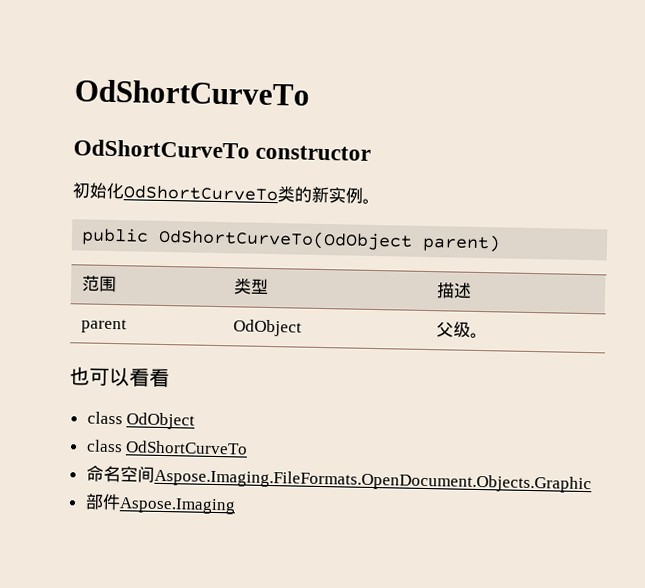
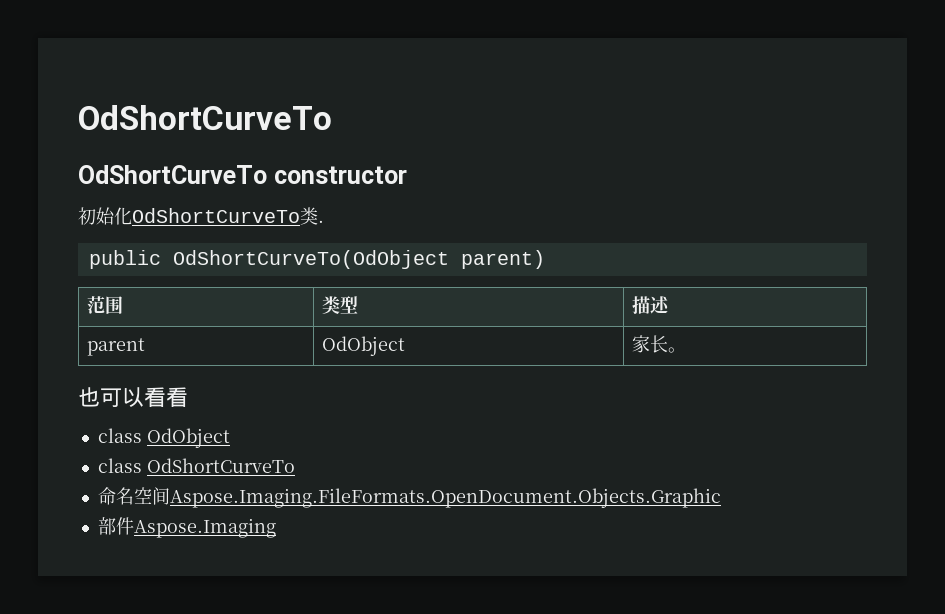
- 初始化OdShortCurveTo类的新实例。
+ 初始化OdShortCurveTo类.
- parent | OdObject | 父级。
+ parent | OdObject | 家长。

